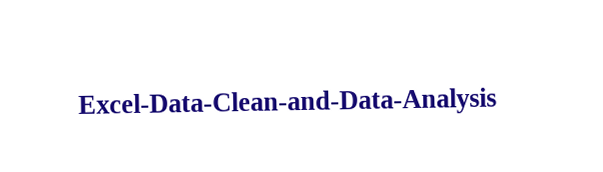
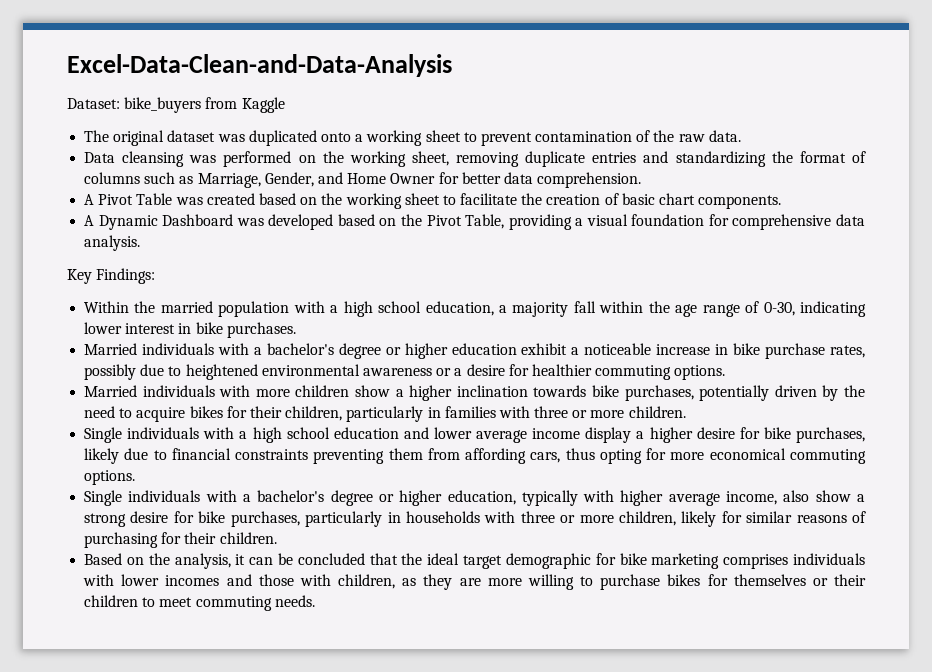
+ Dataset: bike_buyers from Kaggle
+ The original dataset was duplicated onto a working sheet to prevent contamination of the raw data.
+ Data cleansing was performed on the working sheet, removing duplicate entries and standardizing the format of columns such as Marriage, Gender, and Home Owner for better data comprehension.
+ A Pivot Table was created based on the working sheet to facilitate the creation of basic chart components.
+ A Dynamic Dashboard was developed based on the Pivot Table, providing a visual foundation for comprehensive data analysis.
+ Key Findings:
+ Within the married population with a high school education, a majority fall within the age range of 0-30, indicating lower interest in bike purchases.
+ Married individuals with a bachelor's degree or higher education exhibit a noticeable increase in bike purchase rates, possibly due to heightened environmental awareness or a desire for healthier commuting options.
+ Married individuals with more children show a higher inclination towards bike purchases, potentially driven by the need to acquire bikes for their children, particularly in families with three or more children.
+ Single individuals with a high school education and lower average income display a higher desire for bike purchases, likely due to financial constraints preventing them from affording cars, thus opting for more economical commuting options.
+ Single individuals with a bachelor's degree or higher education, typically with higher average income, also show a strong desire for bike purchases, particularly in households with three or more children, likely for similar reasons of purchasing for their children.
+ Based on the analysis, it can be concluded that the ideal target demographic for bike marketing comprises individuals with lower incomes and those with children, as they are more willing to purchase bikes for themselves or their children to meet commuting needs.

